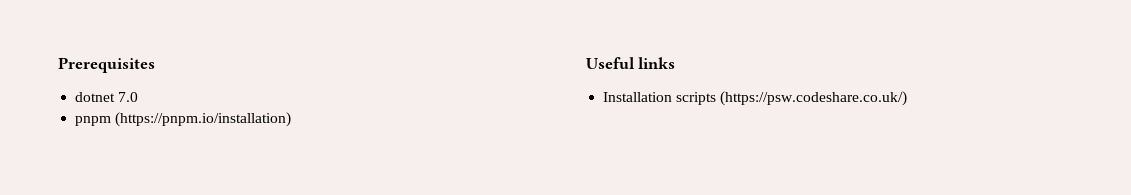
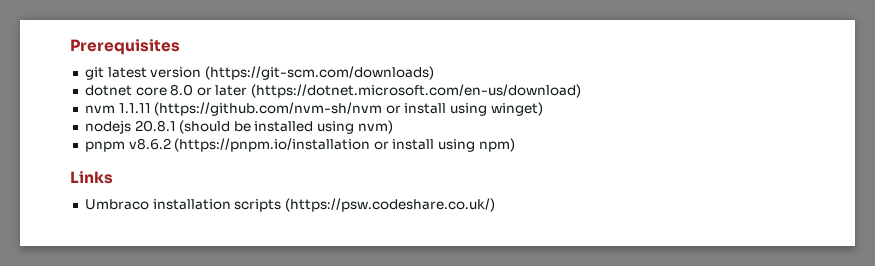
- dotnet 7.0
- pnpm (https://pnpm.io/installation)
- Useful links
- Installation scripts (https://psw.codeshare.co.uk/)
+ git latest version (https://git-scm.com/downloads)
+ dotnet core 8.0 or later (https://dotnet.microsoft.com/en-us/download)
+ nvm 1.1.11 (https://github.com/nvm-sh/nvm or install using winget)
+ nodejs 20.8.1 (should be installed using nvm)
+ pnpm v8.6.2 (https://pnpm.io/installation or install using npm)
+ Links
+ Umbraco installation scripts (https://psw.codeshare.co.uk/)

